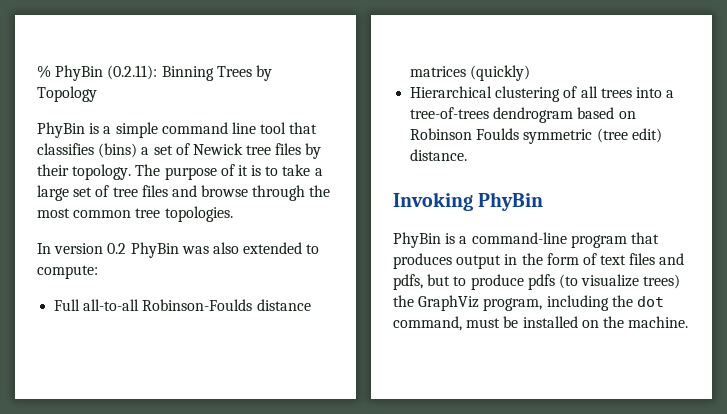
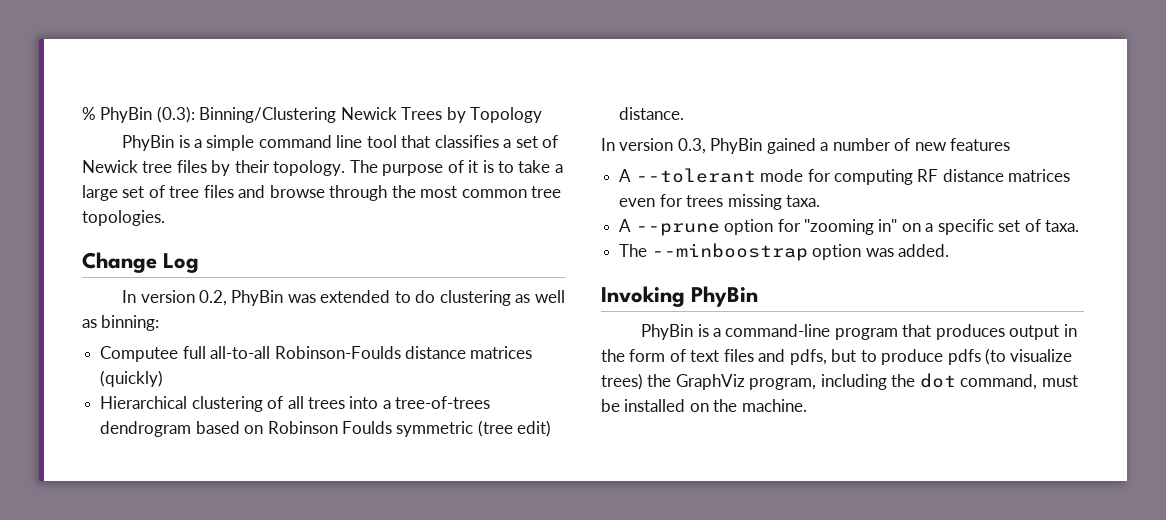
- % PhyBin (0.2.11): Binning Trees by Topology
+ % PhyBin (0.3): Binning/Clustering Newick Trees by Topology
- PhyBin is a simple command line tool that classifies (bins) a set of Newick tree files by their topology.
+ PhyBin is a simple command line tool that classifies a set of Newick tree files by their topology.
- In version 0.2 PhyBin was also extended to compute:
- Full all-to-all Robinson-Foulds distance matrices (quickly)
+ Change Log
+ In version 0.2, PhyBin was extended to do clustering as well as binning:
+ Computee full all-to-all Robinson-Foulds distance matrices (quickly)
+ In version 0.3, PhyBin gained a number of new features
+ A --tolerant mode for computing RF distance matrices even for trees missing taxa.
+ A --prune option for "zooming in" on a specific set of taxa.
+ The --minboostrap option was added.

